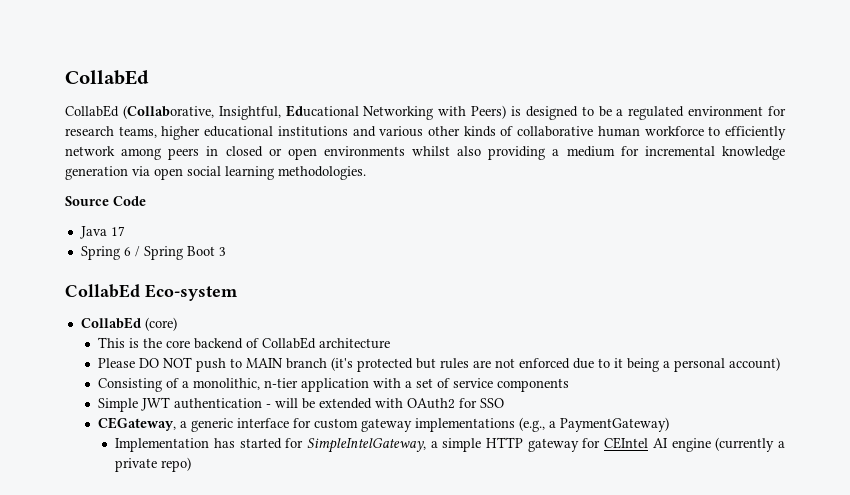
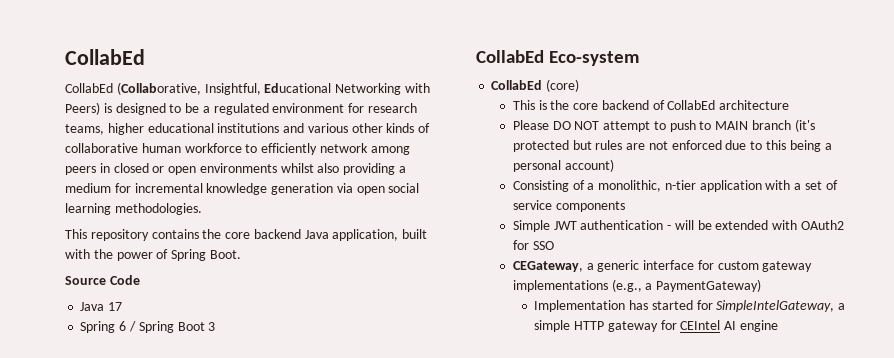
+ This repository contains the core backend Java application, built with the power of Spring Boot.
- Please DO NOT push to MAIN branch (it's protected but rules are not enforced due to it being a personal account)
+ Please DO NOT attempt to push to MAIN branch (it's protected but rules are not enforced due to this being a personal account)
- Implementation has started for SimpleIntelGateway, a simple HTTP gateway for CEIntel AI engine (currently a private repo)
+ Implementation has started for SimpleIntelGateway, a simple HTTP gateway for CEIntel AI engine

